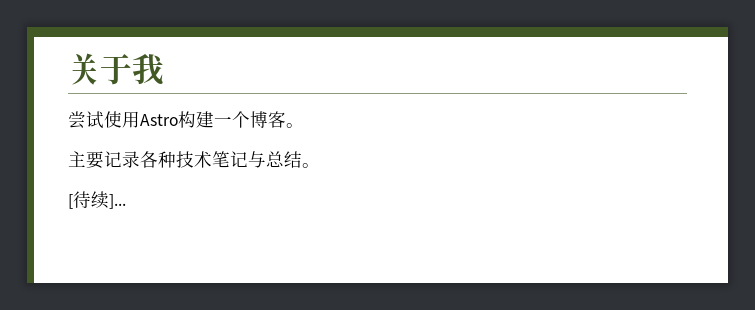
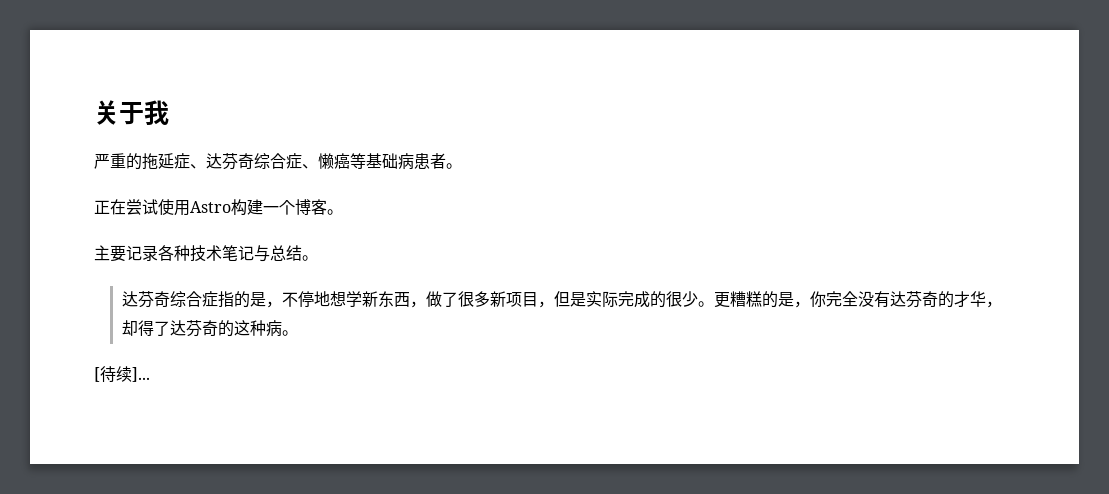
- 尝试使用Astro构建一个博客。
+ 严重的拖延症、达芬奇综合症、懒癌等基础病患者。
+ 正在尝试使用Astro构建一个博客。
+ 达芬奇综合症指的是，不停地想学新东西，做了很多新项目，但是实际完成的很少。更糟糕的是，你完全没有达芬奇的才华，却得了达芬奇的这种病。

